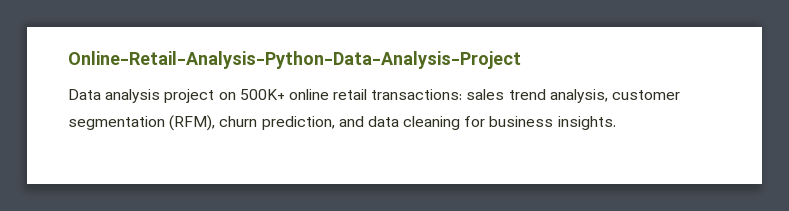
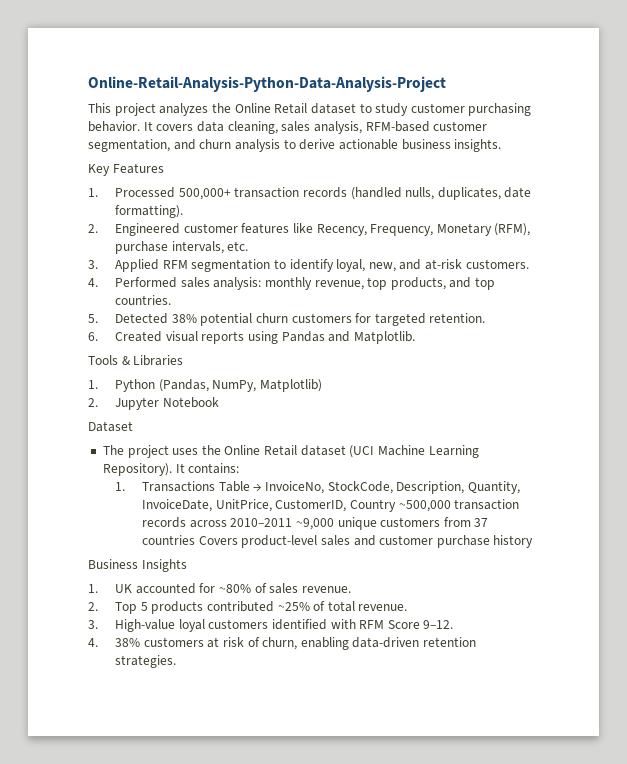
- Data analysis project on 500K+ online retail transactions: sales trend analysis, customer segmentation (RFM), churn prediction, and data cleaning for business insights.
+ This project analyzes the Online Retail dataset to study customer purchasing behavior. It covers data cleaning, sales analysis, RFM-based customer segmentation, and churn analysis to derive actionable business insights.
+ Key Features
+ 1. Processed 500,000+ transaction records (handled nulls, duplicates, date formatting).
+ 2. Engineered customer features like Recency, Frequency, Monetary (RFM), purchase intervals, etc.
+ 3. Applied RFM segmentation to identify loyal, new, and at-risk customers.
+ 4. Performed sales analysis: monthly revenue, top products, and top countries.
+ 5. Detected 38% potential churn customers for targeted retention.
+ 6. Created visual reports using Pandas and Matplotlib.
+ Tools & Libraries
+ 1. Python (Pandas, NumPy, Matplotlib)
+ 2. Jupyter Notebook
+ Dataset
+ The project uses the Online Retail dataset (UCI Machine Learning Repository). It contains:
+ 1. Transactions Table → InvoiceNo, StockCode, Description, Quantity, InvoiceDate, UnitPrice, CustomerID, Country ~500,000 transaction records across 2010–2011 ~9,000 unique customers from 37 countries Covers product-level sales and customer purchase history
+ Business Insights
+ 1. UK accounted for ~80% of sales revenue.
+ 2. Top 5 products contributed ~25% of total revenue.
+ 3. High-value loyal customers identified with RFM Score 9–12.
+ 4. 38% customers at risk of churn, enabling data-driven retention strategies.

